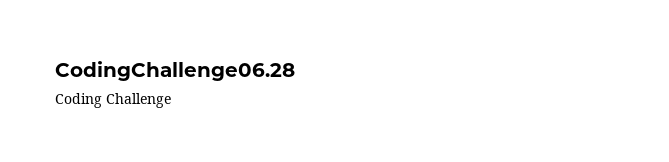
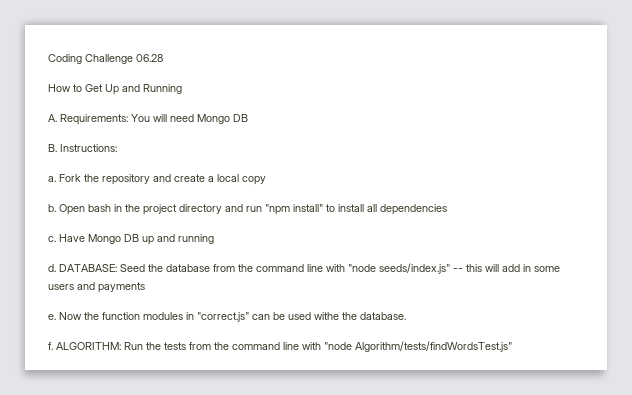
- CodingChallenge06.28
- Coding Challenge
+ Coding Challenge 06.28
+ How to Get Up and Running
+ A. Requirements: You will need Mongo DB
+ B. Instructions:
+ a. Fork the repository and create a local copy
+ b. Open bash in the project directory and run "npm install" to install all dependencies
+ c. Have Mongo DB up and running
+ d. DATABASE: Seed the database from the command line with "node seeds/index.js" -- this will add in some users and payments
+ e. Now the function modules in "correct.js" can be used withe the database.
+ f. ALGORITHM: Run the tests from the command line with "node Algorithm/tests/findWordsTest.js"

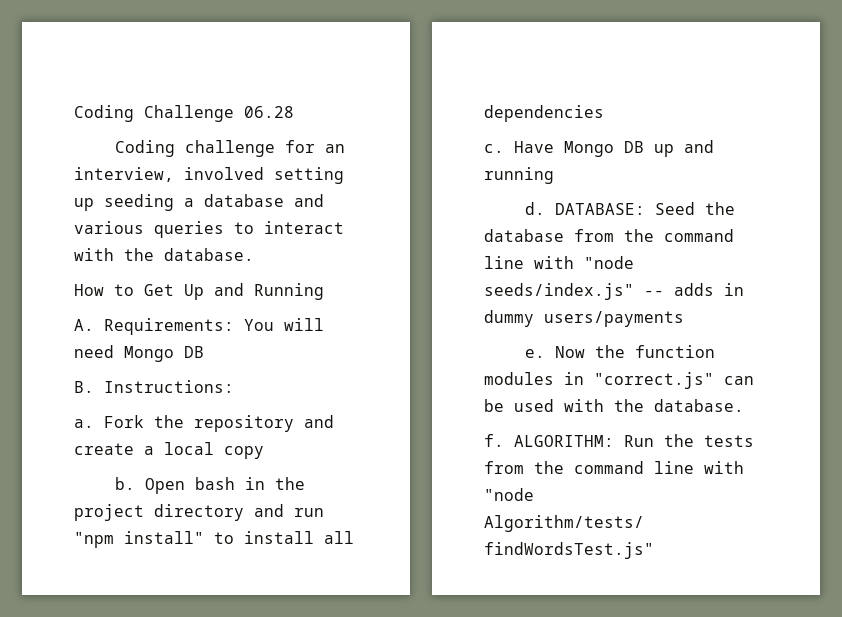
+ Coding challenge for an interview, involved setting up seeding a database and various queries to interact with the database.
- DATABASE: Seed the database from the command line with "node seeds/index.js" -- this will add in some users and payments
+ DATABASE: Seed the database from the command line with "node seeds/index.js" -- adds in dummy users/payments
- Now the function modules in "correct.js" can be used withe the database.
+ Now the function modules in "correct.js" can be used with the database.

